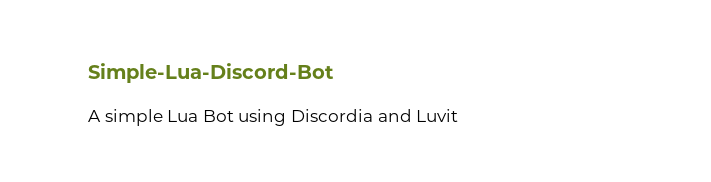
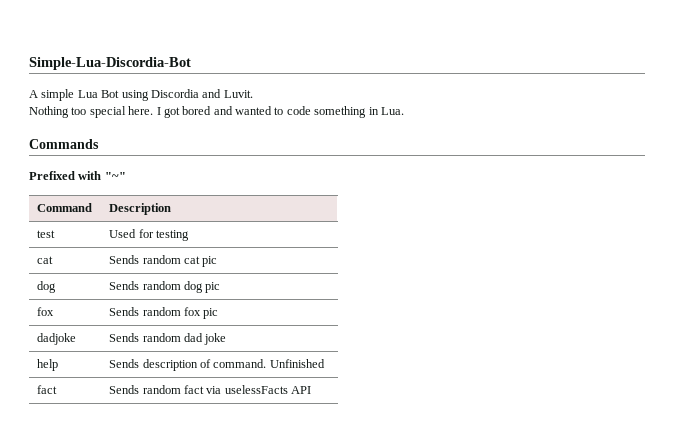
- Simple-Lua-Discord-Bot
+ Simple-Lua-Discordia-Bot
- A simple Lua Bot using Discordia and Luvit
+ A simple Lua Bot using Discordia and Luvit.
+ Nothing too special here. I got bored and wanted to code something in Lua.
+ Commands
+ Prefixed with "~"
+ Command | Description
+ test | Used for testing
+ cat | Sends random cat pic
+ dog | Sends random dog pic
+ fox | Sends random fox pic
+ dadjoke | Sends random dad joke
+ help | Sends description of command. Unfinished
+ fact | Sends random fact via uselessFacts API

